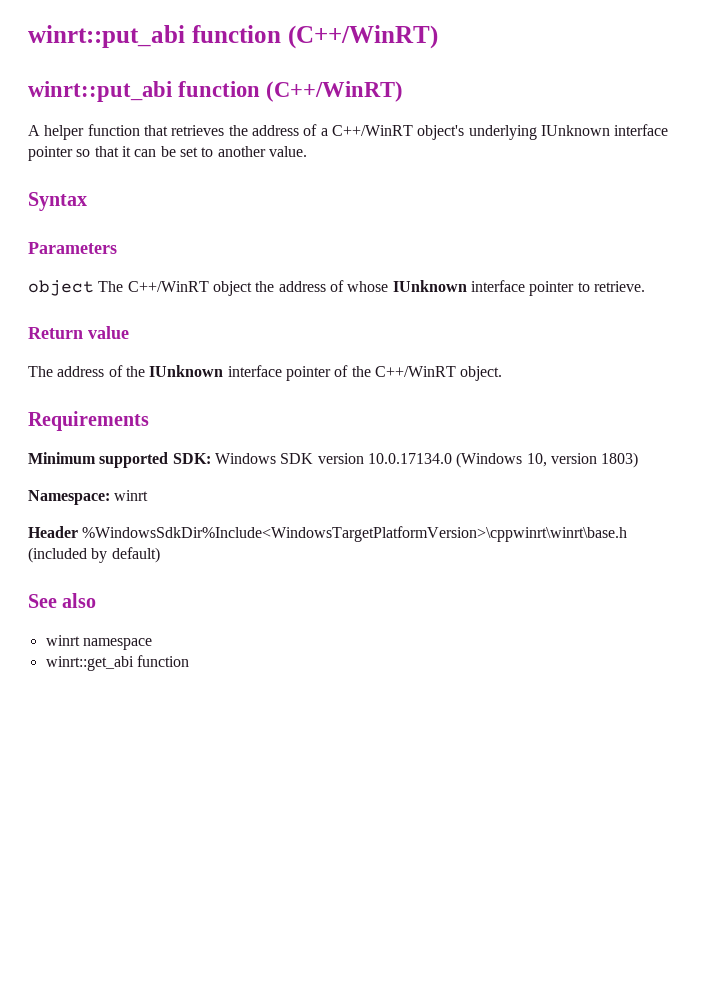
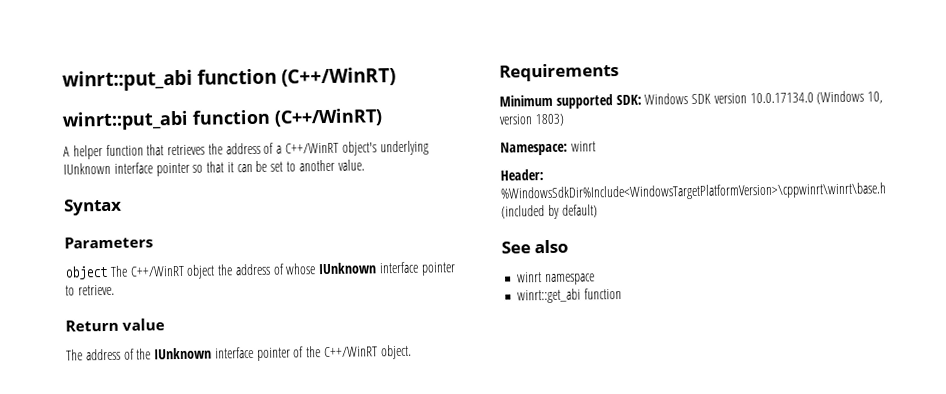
- Header %WindowsSdkDir%Include<WindowsTargetPlatformVersion>\cppwinrt\winrt\base.h (included by default)
+ Header: %WindowsSdkDir%Include<WindowsTargetPlatformVersion>\cppwinrt\winrt\base.h (included by default)

